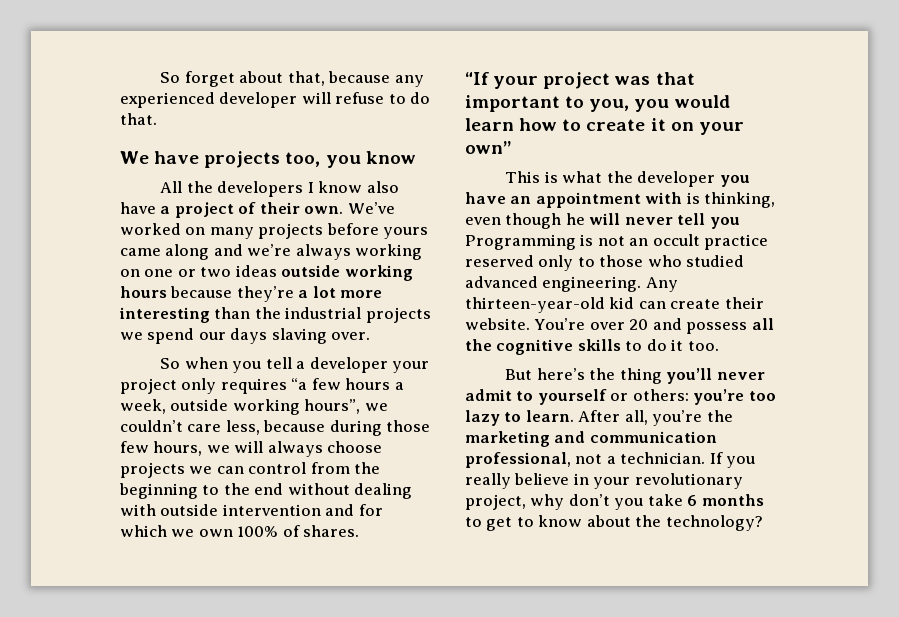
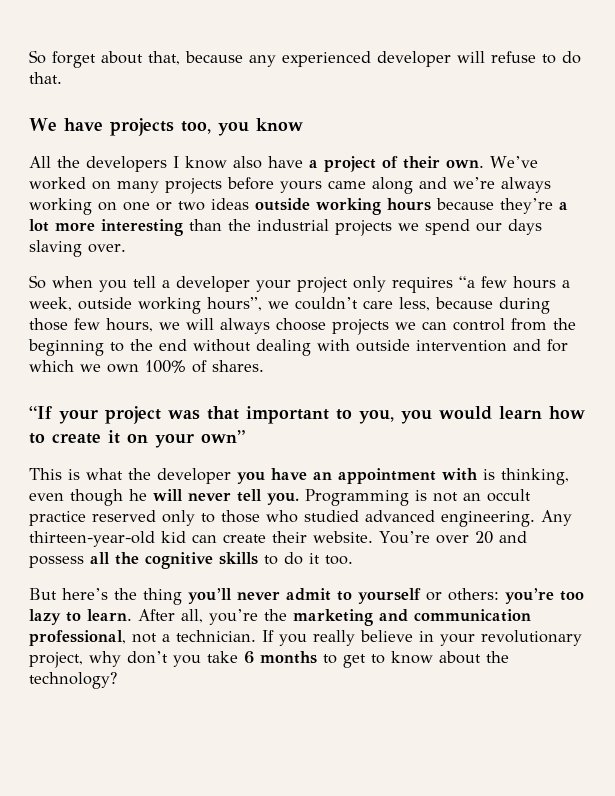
- This is what the developer you have an appointment with is thinking, even though he will never tell you Programming is not an occult practice reserved only to those who studied advanced engineering.
+ This is what the developer you have an appointment with is thinking, even though he will never tell you. Programming is not an occult practice reserved only to those who studied advanced engineering.

